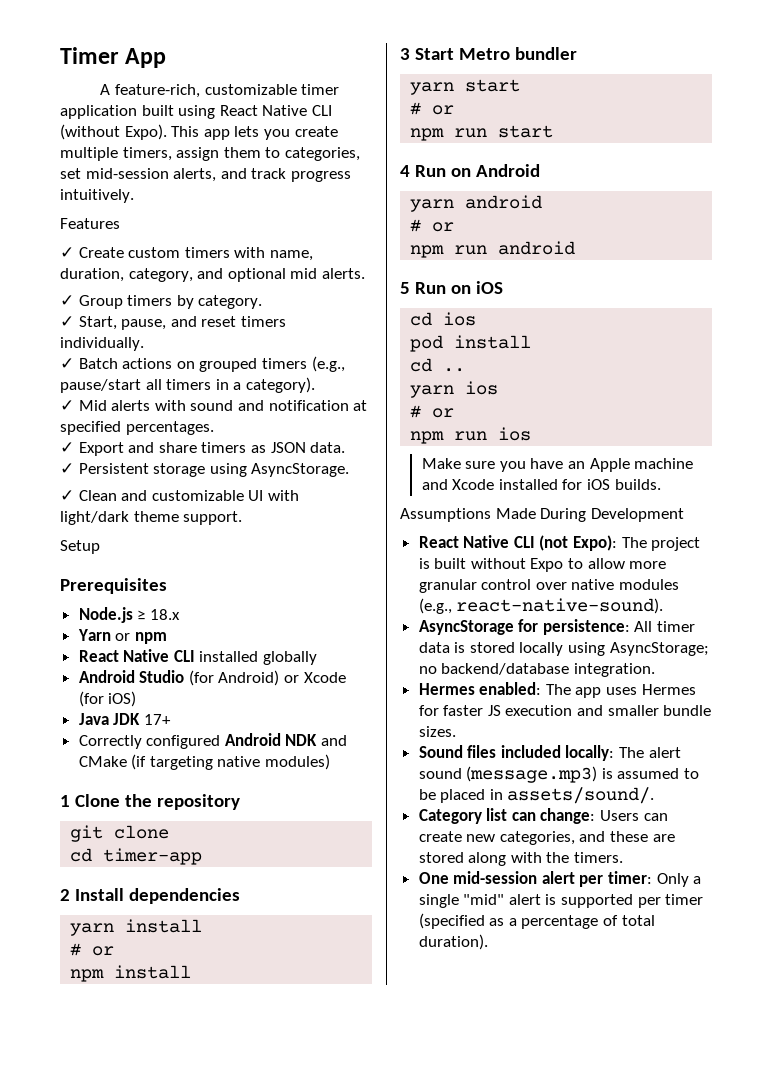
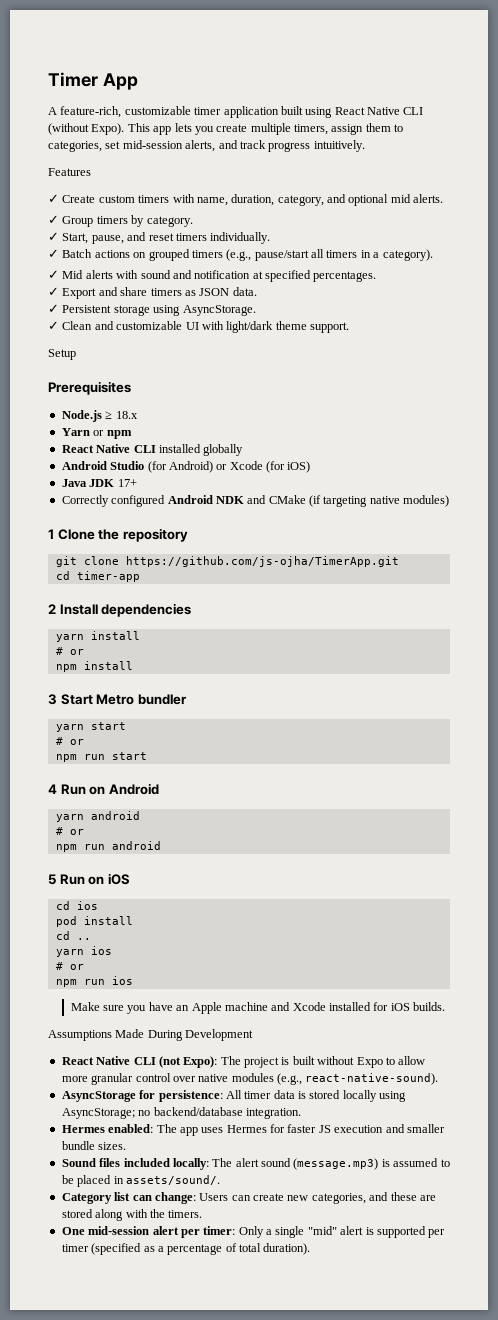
- git clone
+ git clone https://github.com/js-ojha/TimerApp.git

